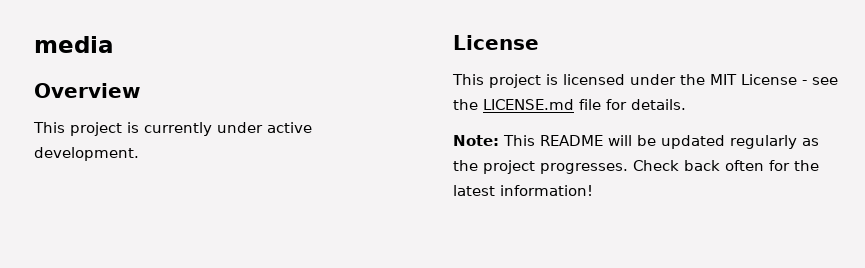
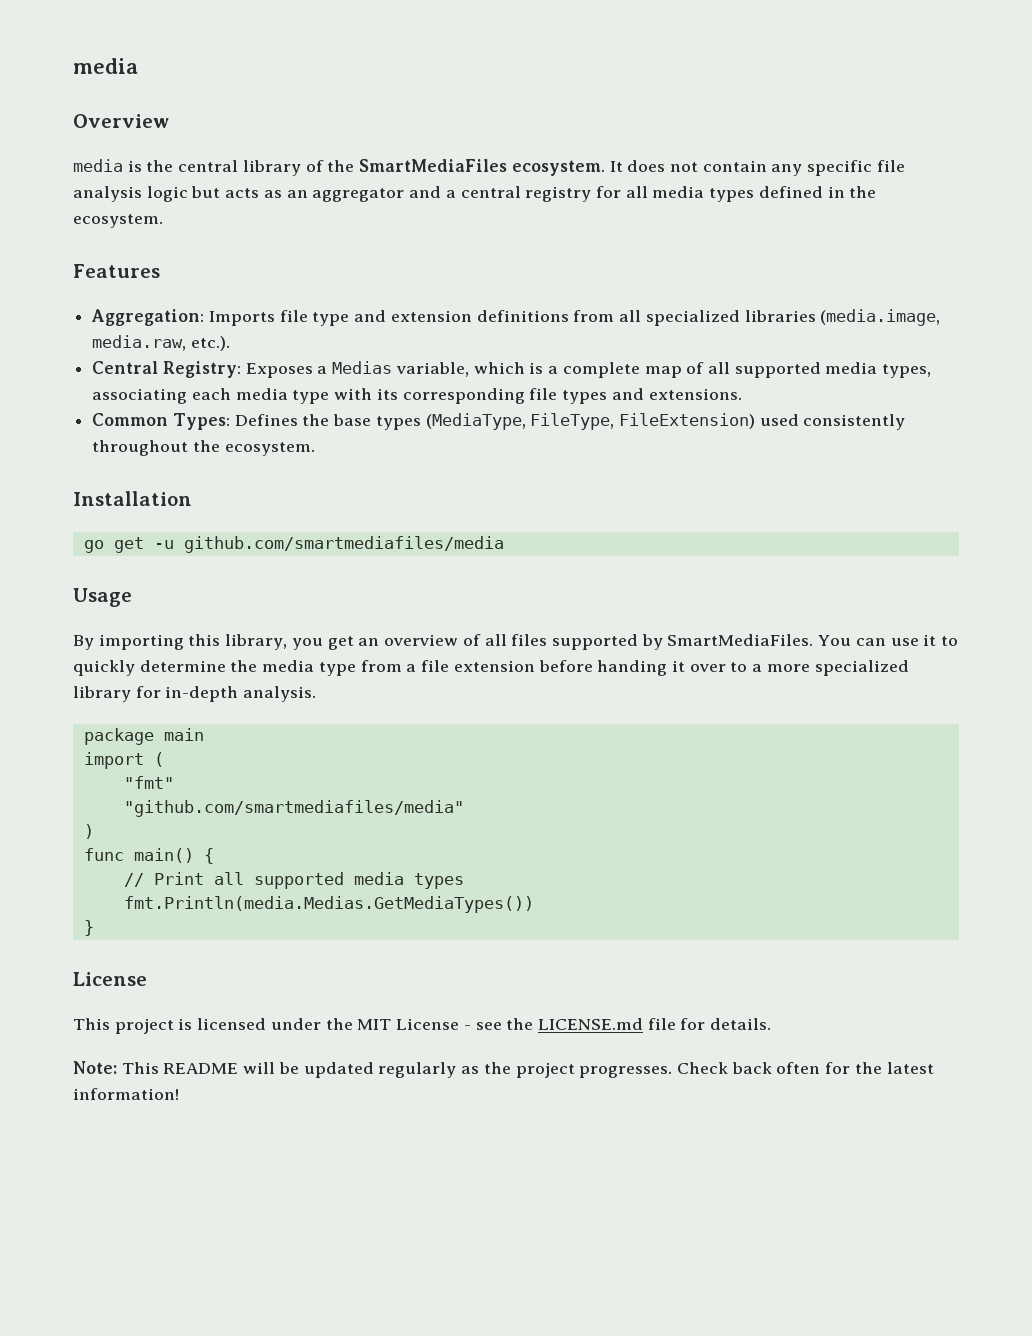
- This project is currently under active development.
+ media is the central library of the SmartMediaFiles ecosystem. It does not contain any specific file analysis logic but acts as an aggregator and a central registry for all media types defined in the ecosystem.
+ Features
+ Aggregation: Imports file type and extension definitions from all specialized libraries (media.image, media.raw, etc.).
+ Central Registry: Exposes a Medias variable, which is a complete map of all supported media types, associating each media type with its corresponding file types and extensions.
+ Common Types: Defines the base types (MediaType, FileType, FileExtension) used consistently throughout the ecosystem.
+ Installation
+ go get -u github.com/smartmediafiles/media
+ Usage
+ By importing this library, you get an overview of all files supported by SmartMediaFiles. You can use it to quickly determine the media type from a file extension before handing it over to a more specialized library for in-depth analysis.
+ package main
+ import (
+ "fmt"
+ "github.com/smartmediafiles/media"
+ )
+ func main() {
+ // Print all supported media types
+ fmt.Println(media.Medias.GetMediaTypes())
+ }

